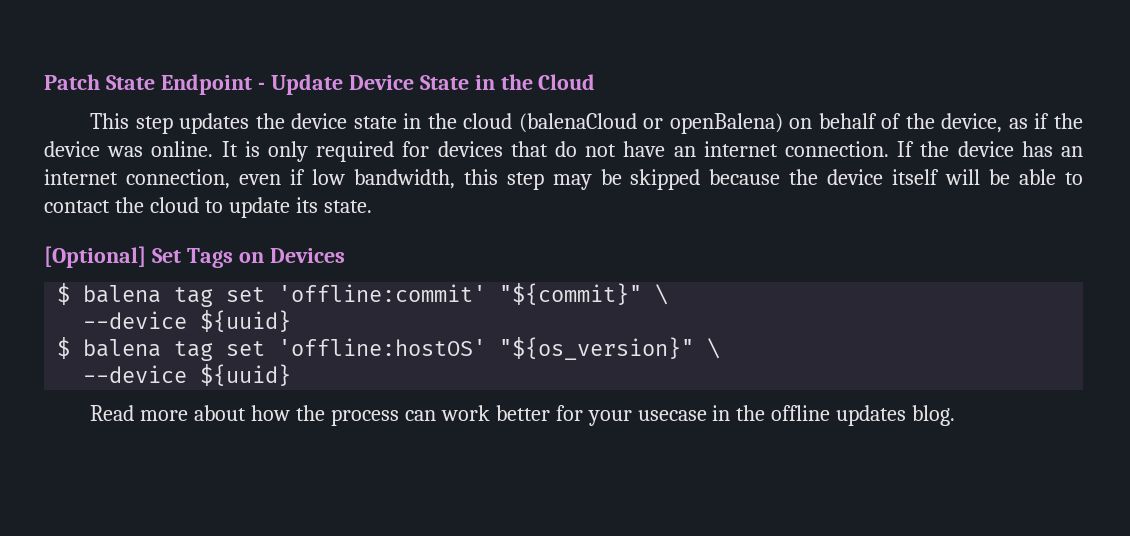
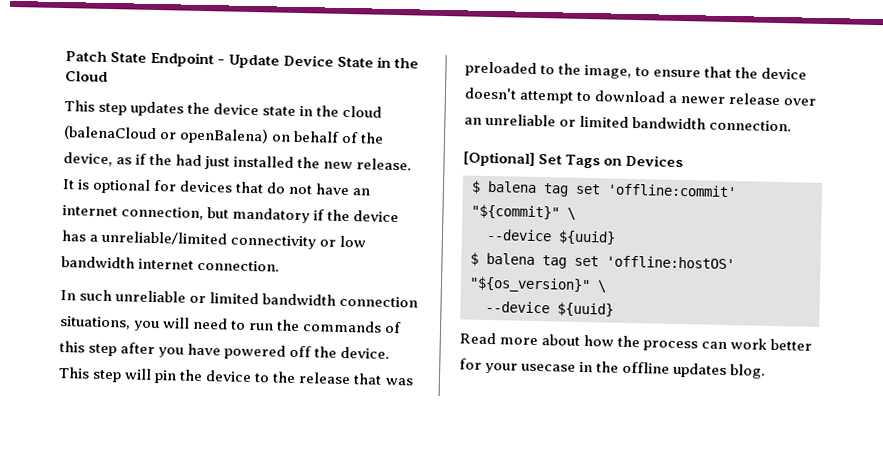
- This step updates the device state in the cloud (balenaCloud or openBalena) on behalf of the device, as if the device was online. It is only required for devices that do not have an internet connection. If the device has an internet connection, even if low bandwidth, this step may be skipped because the device itself will be able to contact the cloud to update its state.
+ This step updates the device state in the cloud (balenaCloud or openBalena) on behalf of the device, as if the had just installed the new release. It is optional for devices that do not have an internet connection, but mandatory if the device has a unreliable/limited connectivity or low bandwidth internet connection.
+ In such unreliable or limited bandwidth connection situations, you will need to run the commands of this step after you have powered off the device. This step will pin the device to the release that was preloaded to the image, to ensure that the device doesn't attempt to download a newer release over an unreliable or limited bandwidth connection.

